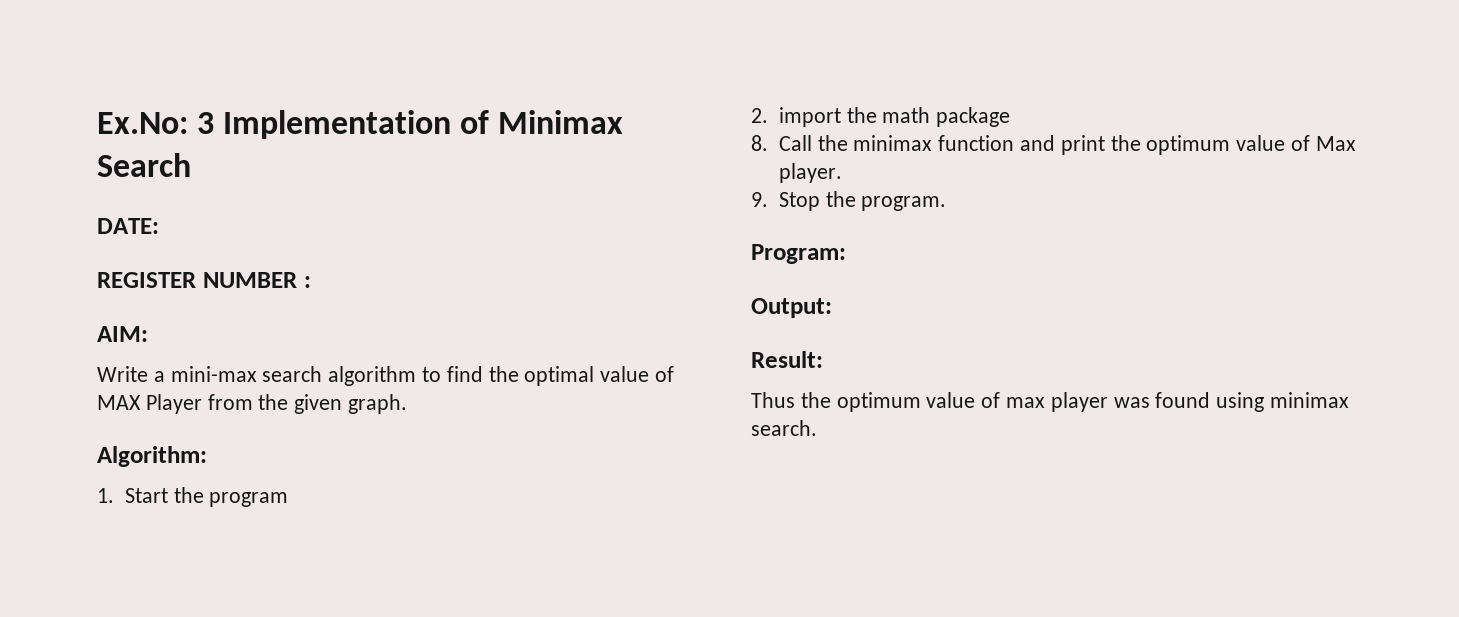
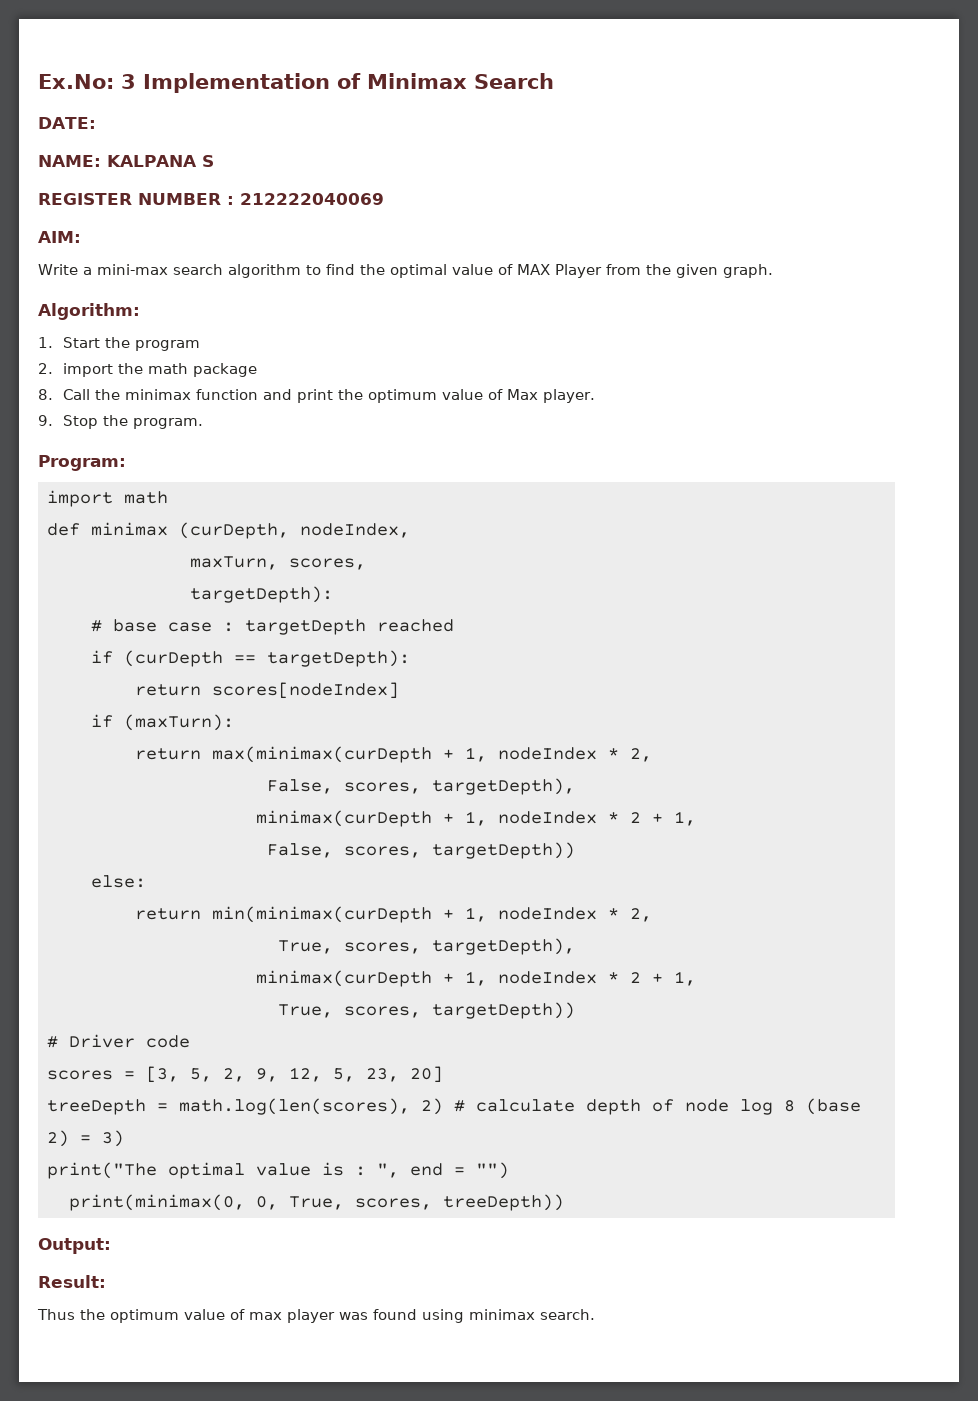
+ NAME: KALPANA S
- REGISTER NUMBER :
+ REGISTER NUMBER : 212222040069
+ import math
+ def minimax (curDepth, nodeIndex,
+ maxTurn, scores,
+ targetDepth):
+ # base case : targetDepth reached
+ if (curDepth == targetDepth):
+ return scores[nodeIndex]
+ if (maxTurn):
+ return max(minimax(curDepth + 1, nodeIndex * 2,
+ False, scores, targetDepth),
+ minimax(curDepth + 1, nodeIndex * 2 + 1,
+ False, scores, targetDepth))
+ else:
+ return min(minimax(curDepth + 1, nodeIndex * 2,
+ True, scores, targetDepth),
+ minimax(curDepth + 1, nodeIndex * 2 + 1,
+ True, scores, targetDepth))
+ # Driver code
+ scores = [3, 5, 2, 9, 12, 5, 23, 20]
+ treeDepth = math.log(len(scores), 2) # calculate depth of node log 8 (base 2) = 3)
+ print("The optimal value is : ", end = "")
+ print(minimax(0, 0, True, scores, treeDepth))

